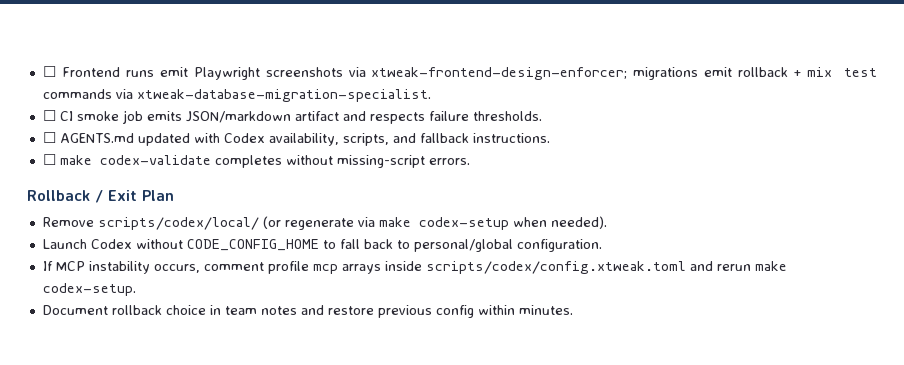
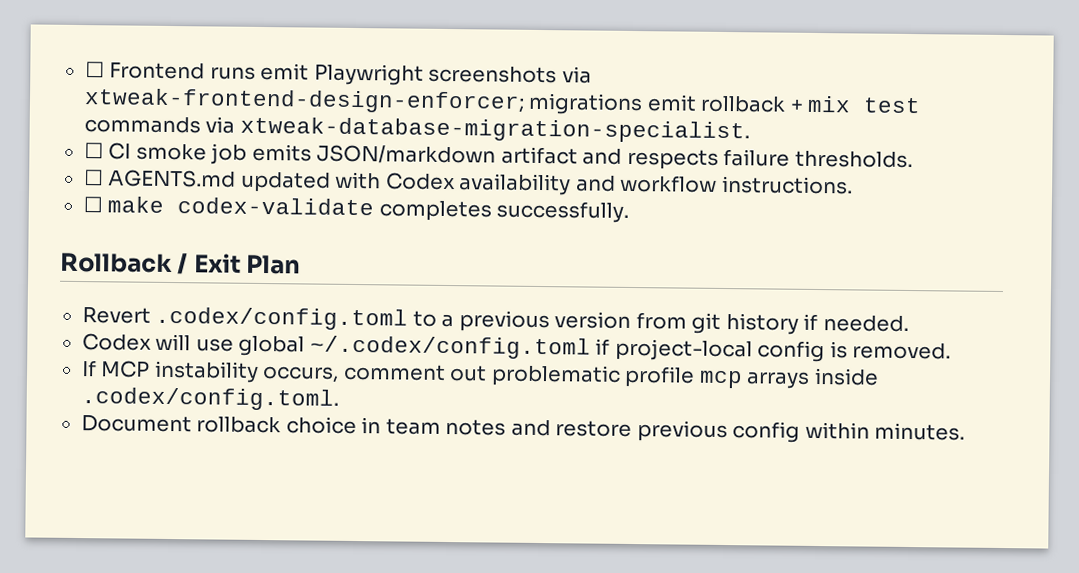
- ☐ AGENTS.md updated with Codex availability, scripts, and fallback instructions.
+ ☐ AGENTS.md updated with Codex availability and workflow instructions.
- ☐ make codex-validate completes without missing-script errors.
+ ☐ make codex-validate completes successfully.
- Remove scripts/codex/local/ (or regenerate via make codex-setup when needed).
- Launch Codex without CODE_CONFIG_HOME to fall back to personal/global configuration.
+ Revert .codex/config.toml to a previous version from git history if needed.
+ Codex will use global ~/.codex/config.toml if project-local config is removed.
- If MCP instability occurs, comment profile mcp arrays inside scripts/codex/config.xtweak.toml and rerun make codex-setup.
+ If MCP instability occurs, comment out problematic profile mcp arrays inside .codex/config.toml.

